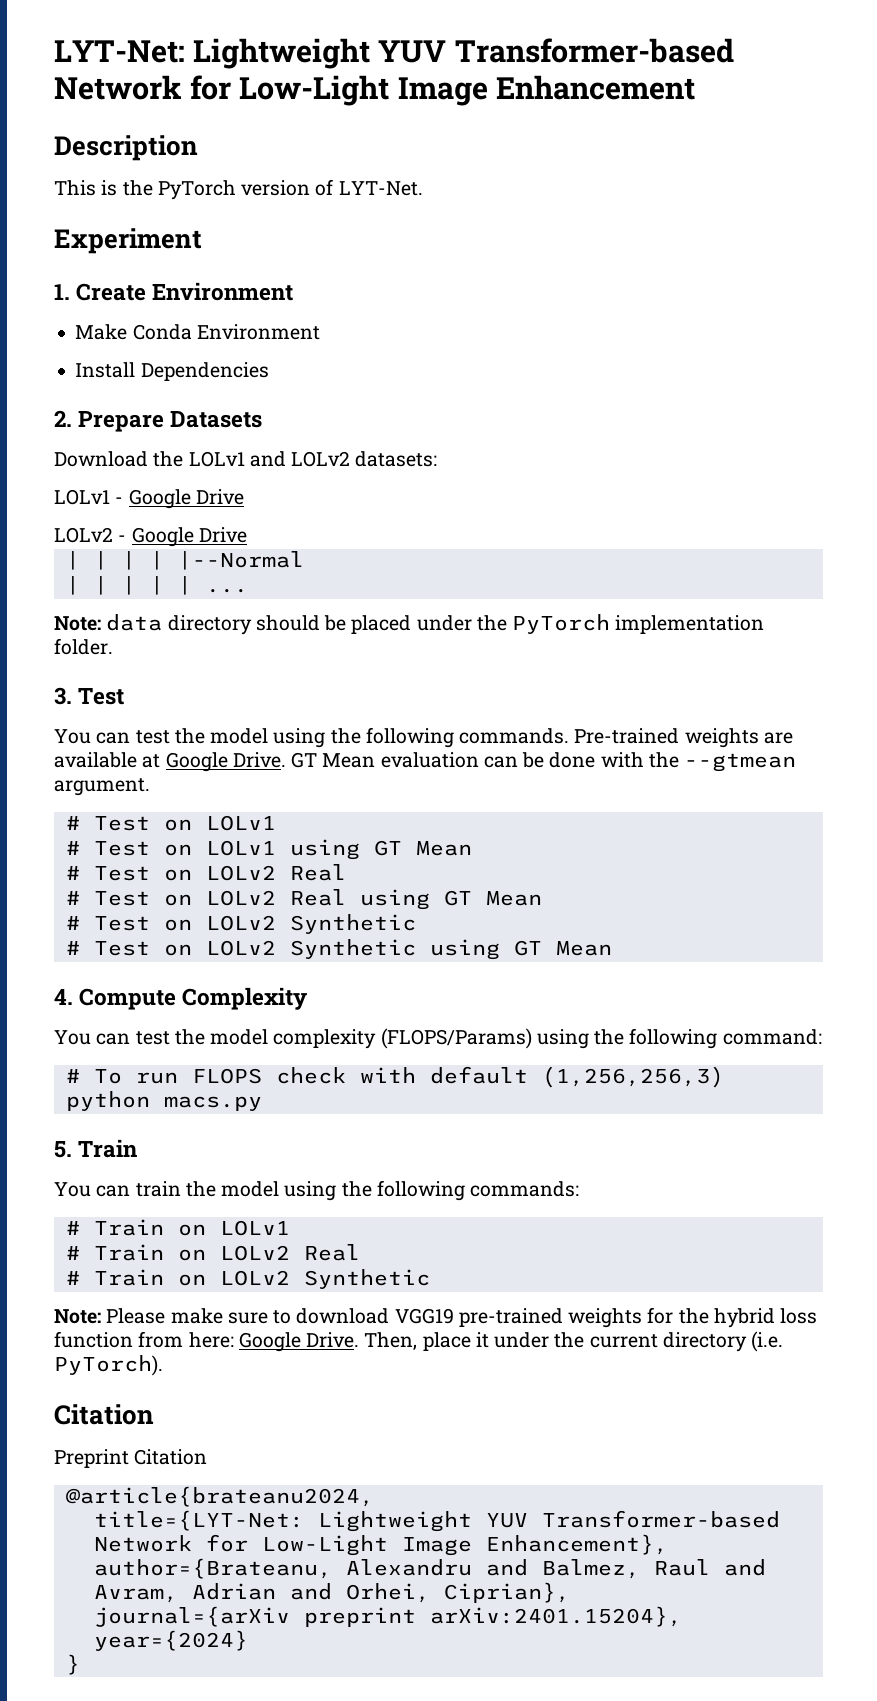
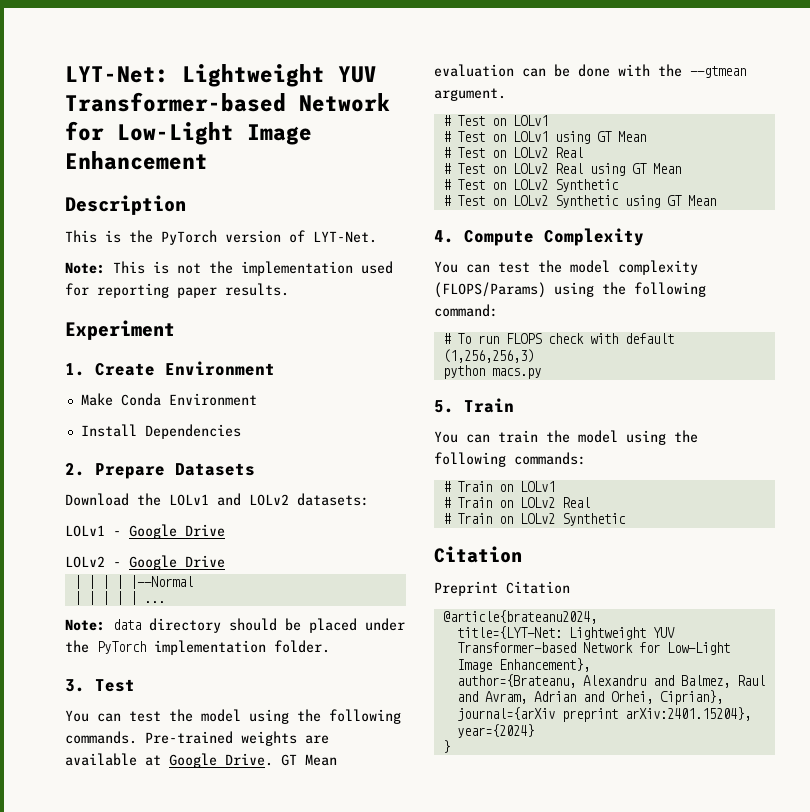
+ Note: This is not the implementation used for reporting paper results.
- Note: Please make sure to download VGG19 pre-trained weights for the hybrid loss function from here: Google Drive. Then, place it under the current directory (i.e. PyTorch).

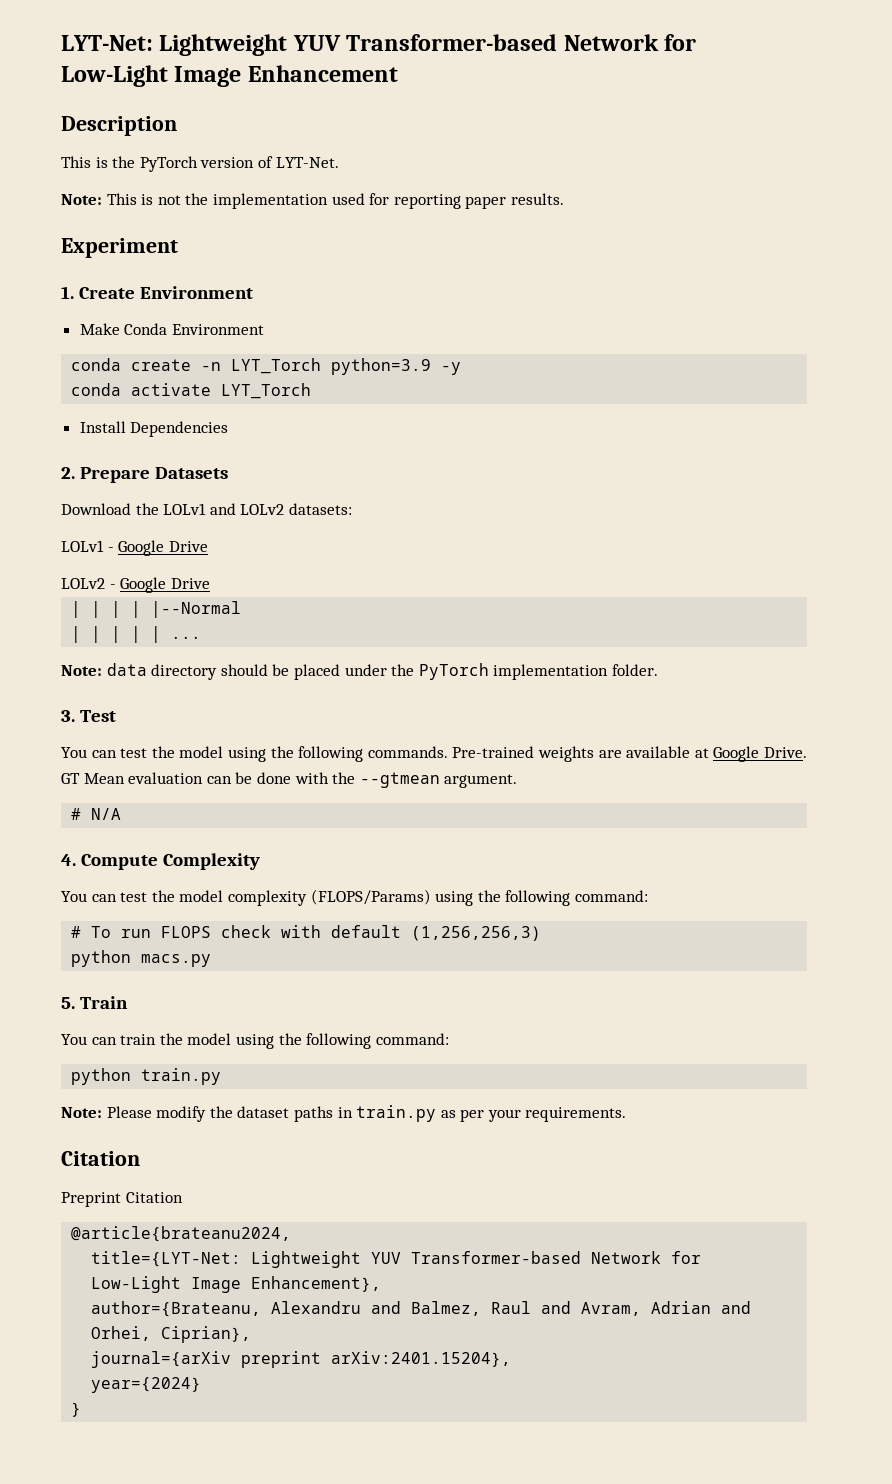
+ conda create -n LYT_Torch python=3.9 -y
+ conda activate LYT_Torch
  GT Mean evaluation can be done with the --gtmean argument.
- # Test on LOLv1
- # Test on LOLv1 using GT Mean
- # Test on LOLv2 Real
- # Test on LOLv2 Real using GT Mean
- # Test on LOLv2 Synthetic
- # Test on LOLv2 Synthetic using GT Mean
+ # N/A
- You can train the model using the following commands:
- # Train on LOLv1
- # Train on LOLv2 Real
- # Train on LOLv2 Synthetic
+ You can train the model using the following command:
+ python train.py
+ Note: Please modify the dataset paths in train.py as per your requirements.

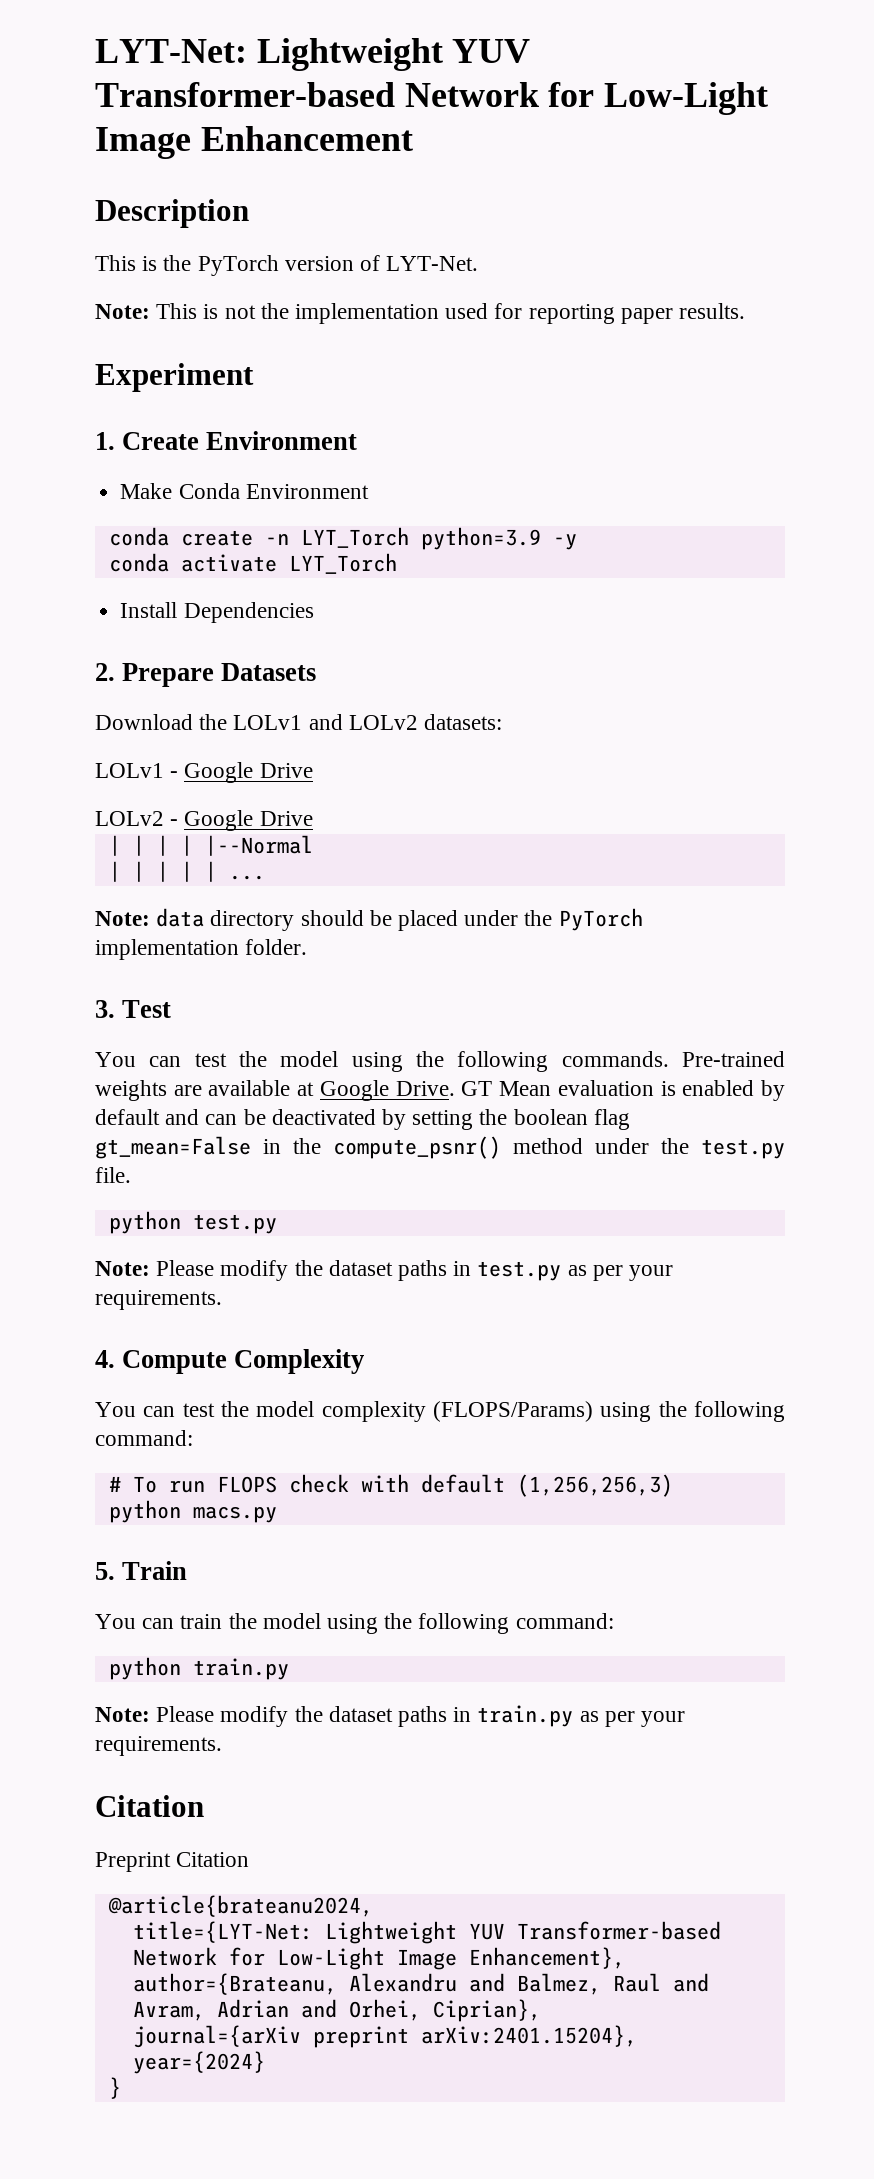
- GT Mean evaluation can be done with the --gtmean argument.
- # N/A
+ GT Mean evaluation is enabled by default and can be deactivated by setting the boolean flag gt_mean=False in the compute_psnr() method under the test.py file.
+ python test.py
+ Note: Please modify the dataset paths in test.py as per your requirements.

